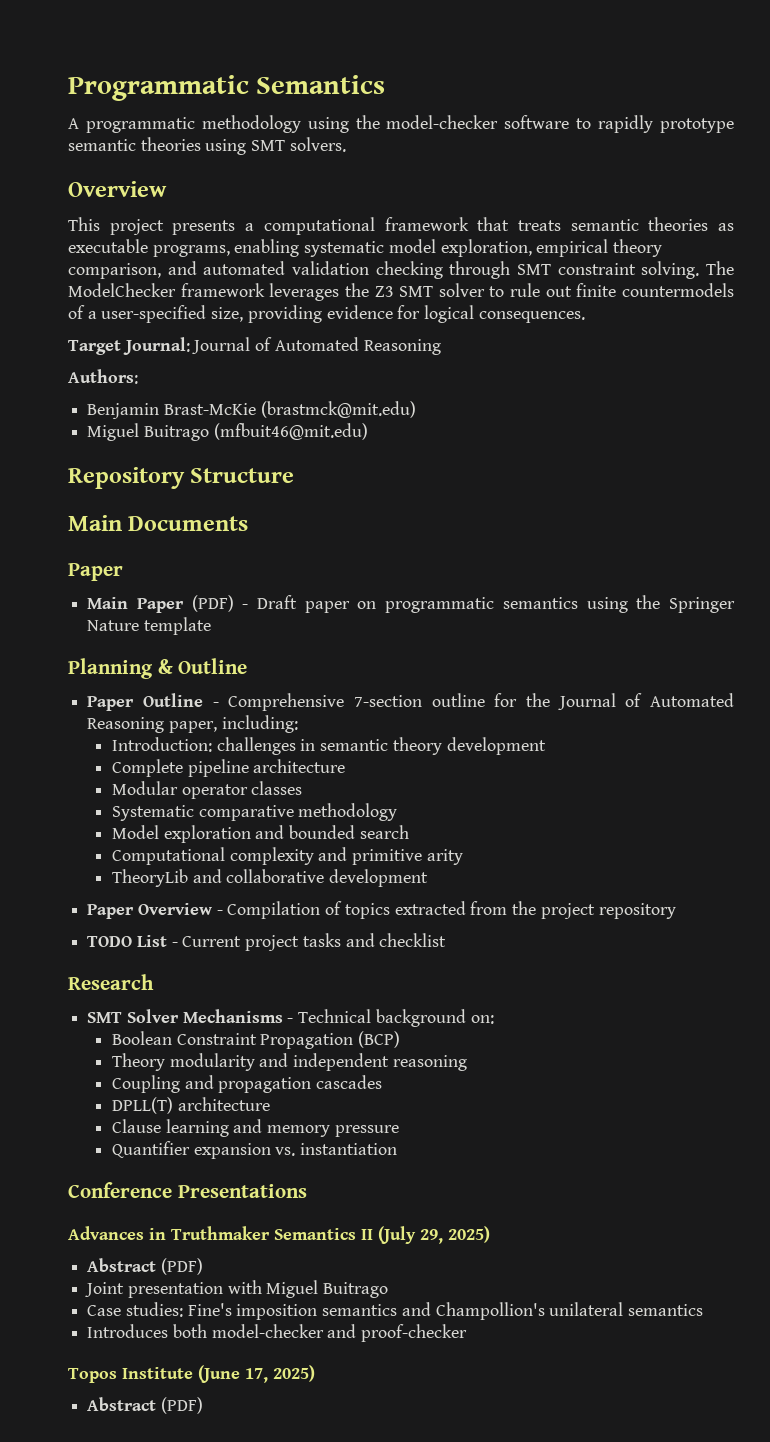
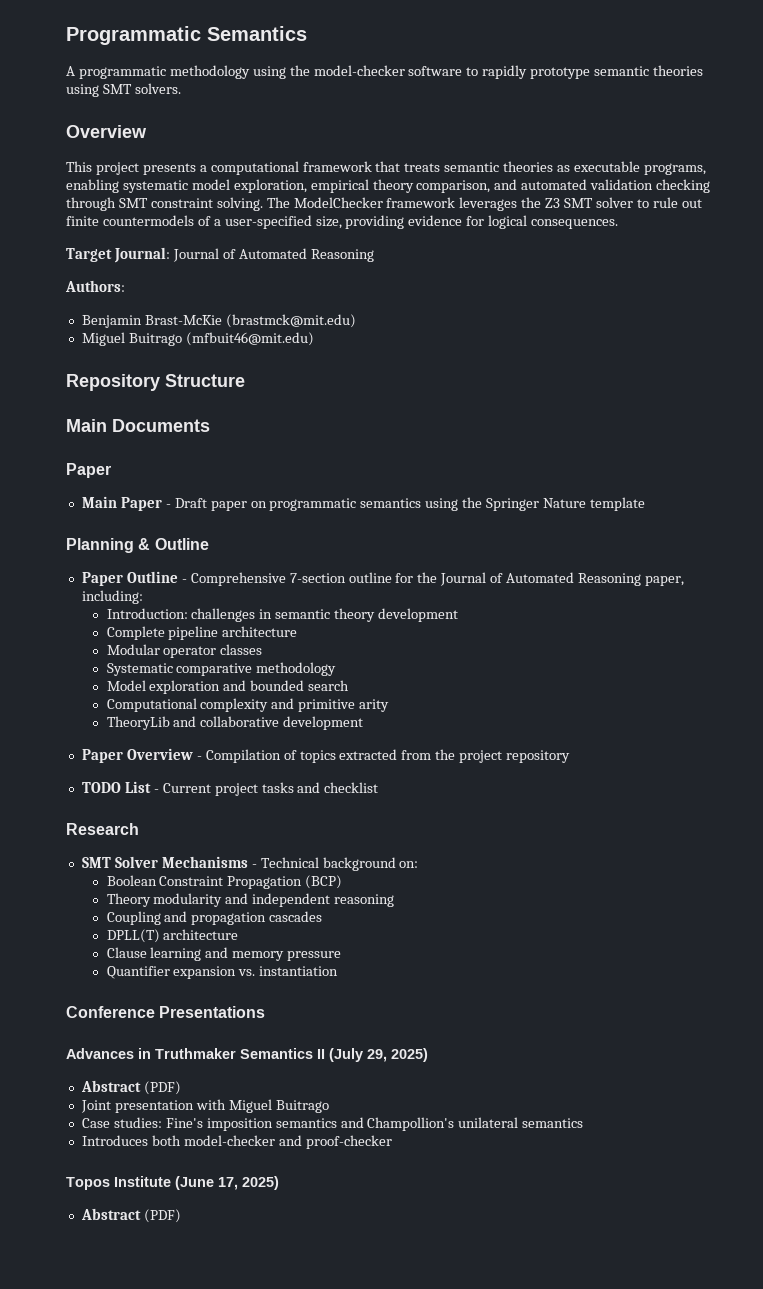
- Main Paper (PDF) - Draft paper on programmatic semantics using the Springer Nature template
+ Main Paper - Draft paper on programmatic semantics using the Springer Nature template

